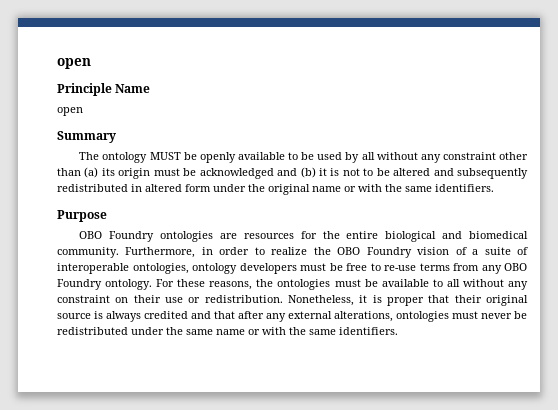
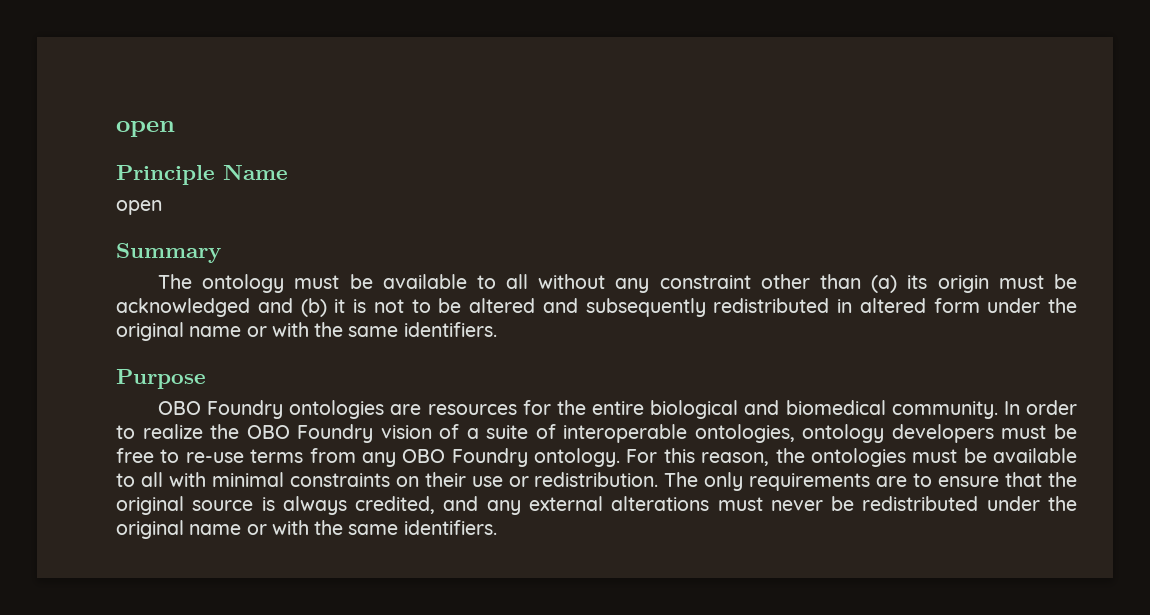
- The ontology MUST be openly available to be used by all without any constraint other than (a) its origin must be acknowledged and (b) it is not to be altered and subsequently redistributed in altered form under the original name or with the same identifiers.
+ The ontology must be available to all without any constraint other than (a) its origin must be acknowledged and (b) it is not to be altered and subsequently redistributed in altered form under the original name or with the same identifiers.
- Furthermore, in order to realize the OBO Foundry vision of a suite of interoperable ontologies, ontology developers must be free to re-use terms from any OBO Foundry ontology.
+ In order to realize the OBO Foundry vision of a suite of interoperable ontologies, ontology developers must be free to re-use terms from any OBO Foundry ontology.
- For these reasons, the ontologies must be available to all without any constraint on their use or redistribution.
+ For this reason, the ontologies must be available to all with minimal constraints on their use or redistribution.
- Nonetheless, it is proper that their original source is always credited and that after any external alterations, ontologies must never be redistributed under the same name or with the same identifiers.
+ The only requirements are to ensure that the original source is always credited, and any external alterations must never be redistributed under the original name or with the same identifiers.

